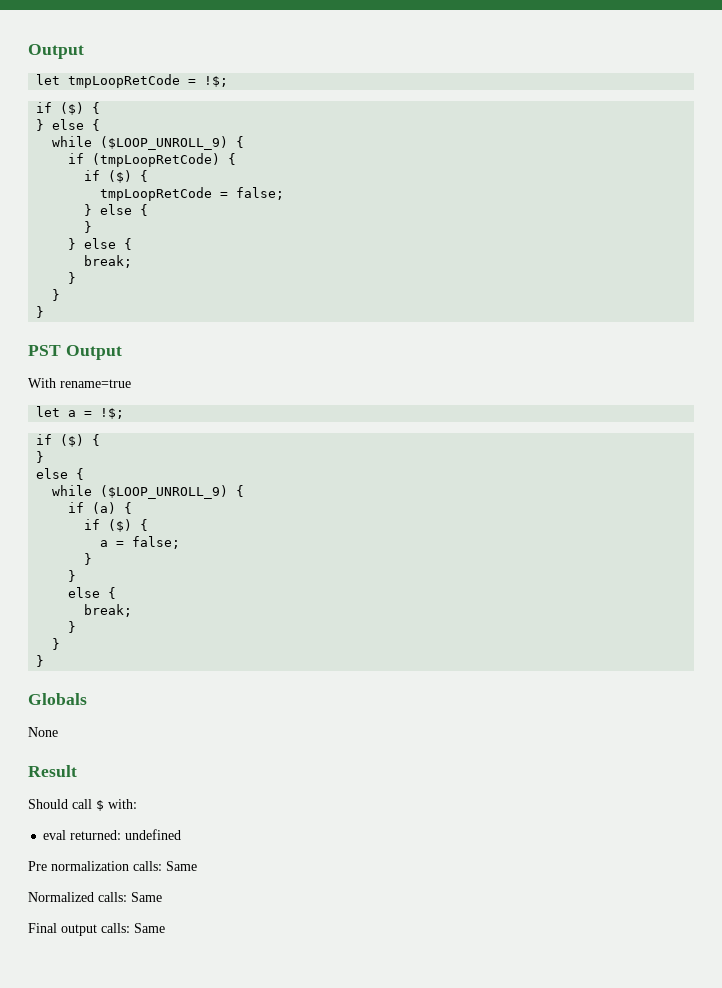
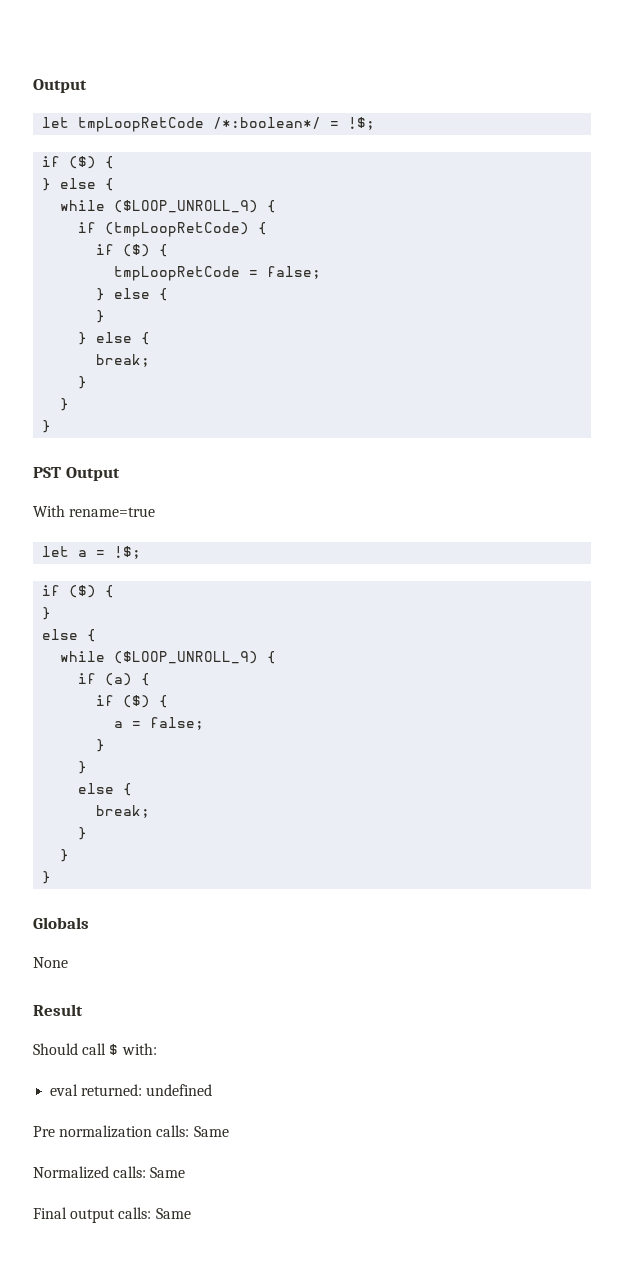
- let tmpLoopRetCode = !$;
+ let tmpLoopRetCode /*:boolean*/ = !$;

